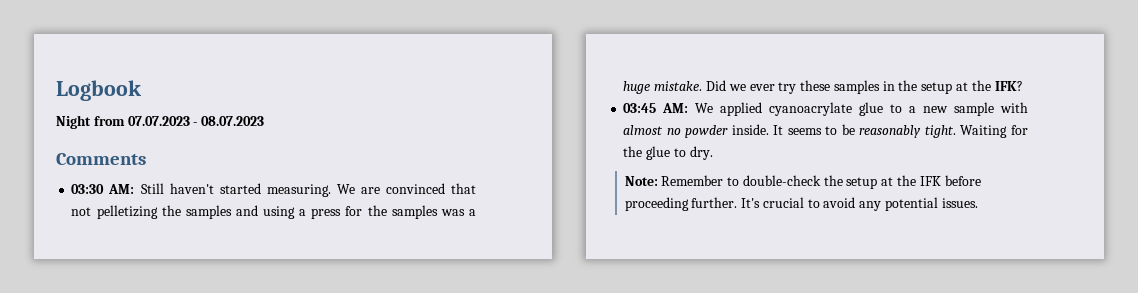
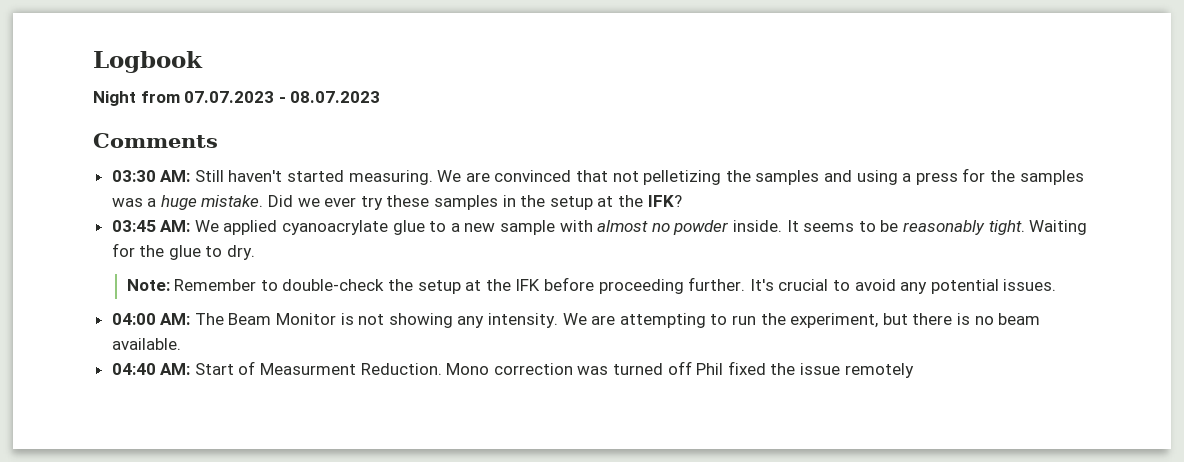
+ 04:00 AM: The Beam Monitor is not showing any intensity. We are attempting to run the experiment, but there is no beam available.
+ 04:40 AM: Start of Measurment Reduction. Mono correction was turned off Phil fixed the issue remotely

